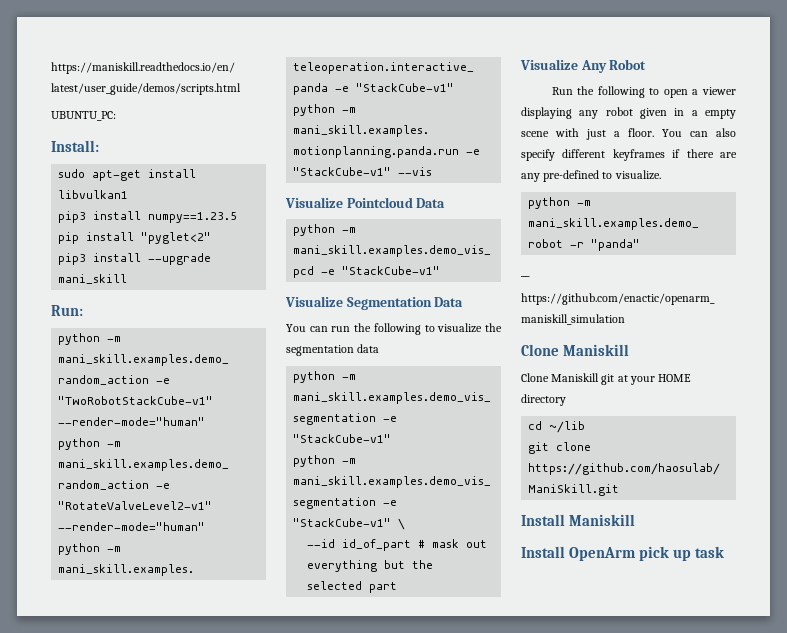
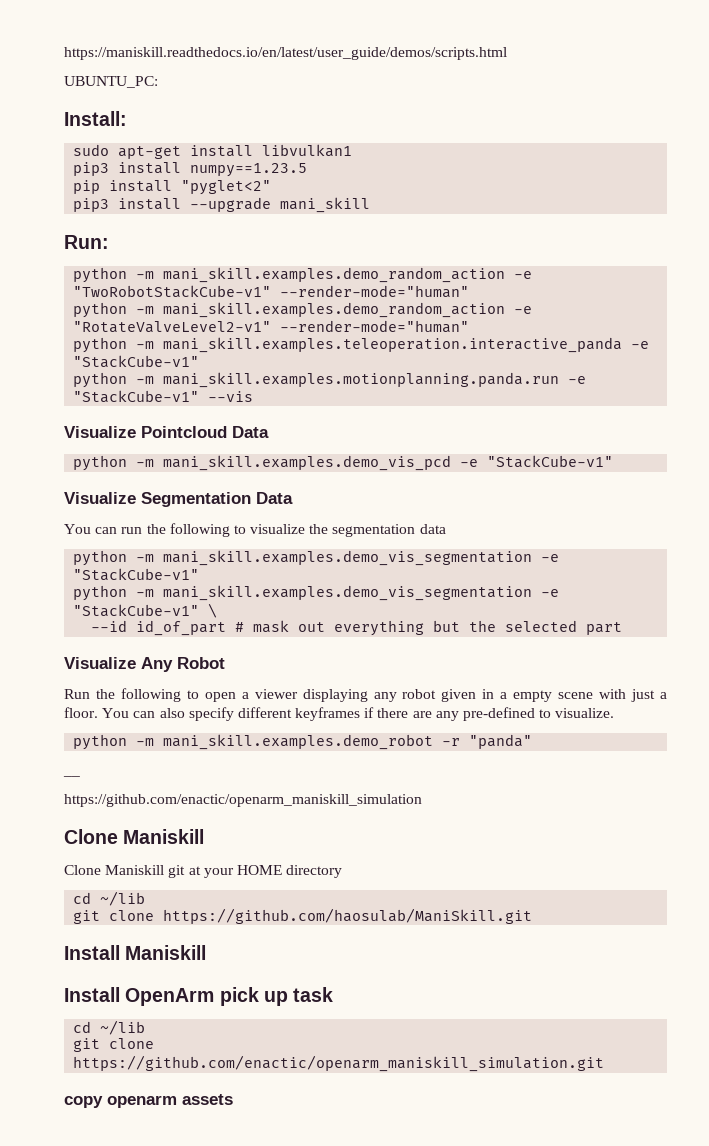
  Install OpenArm pick up task
+ cd ~/lib
+ git clone https://github.com/enactic/openarm_maniskill_simulation.git
+ copy openarm assets

